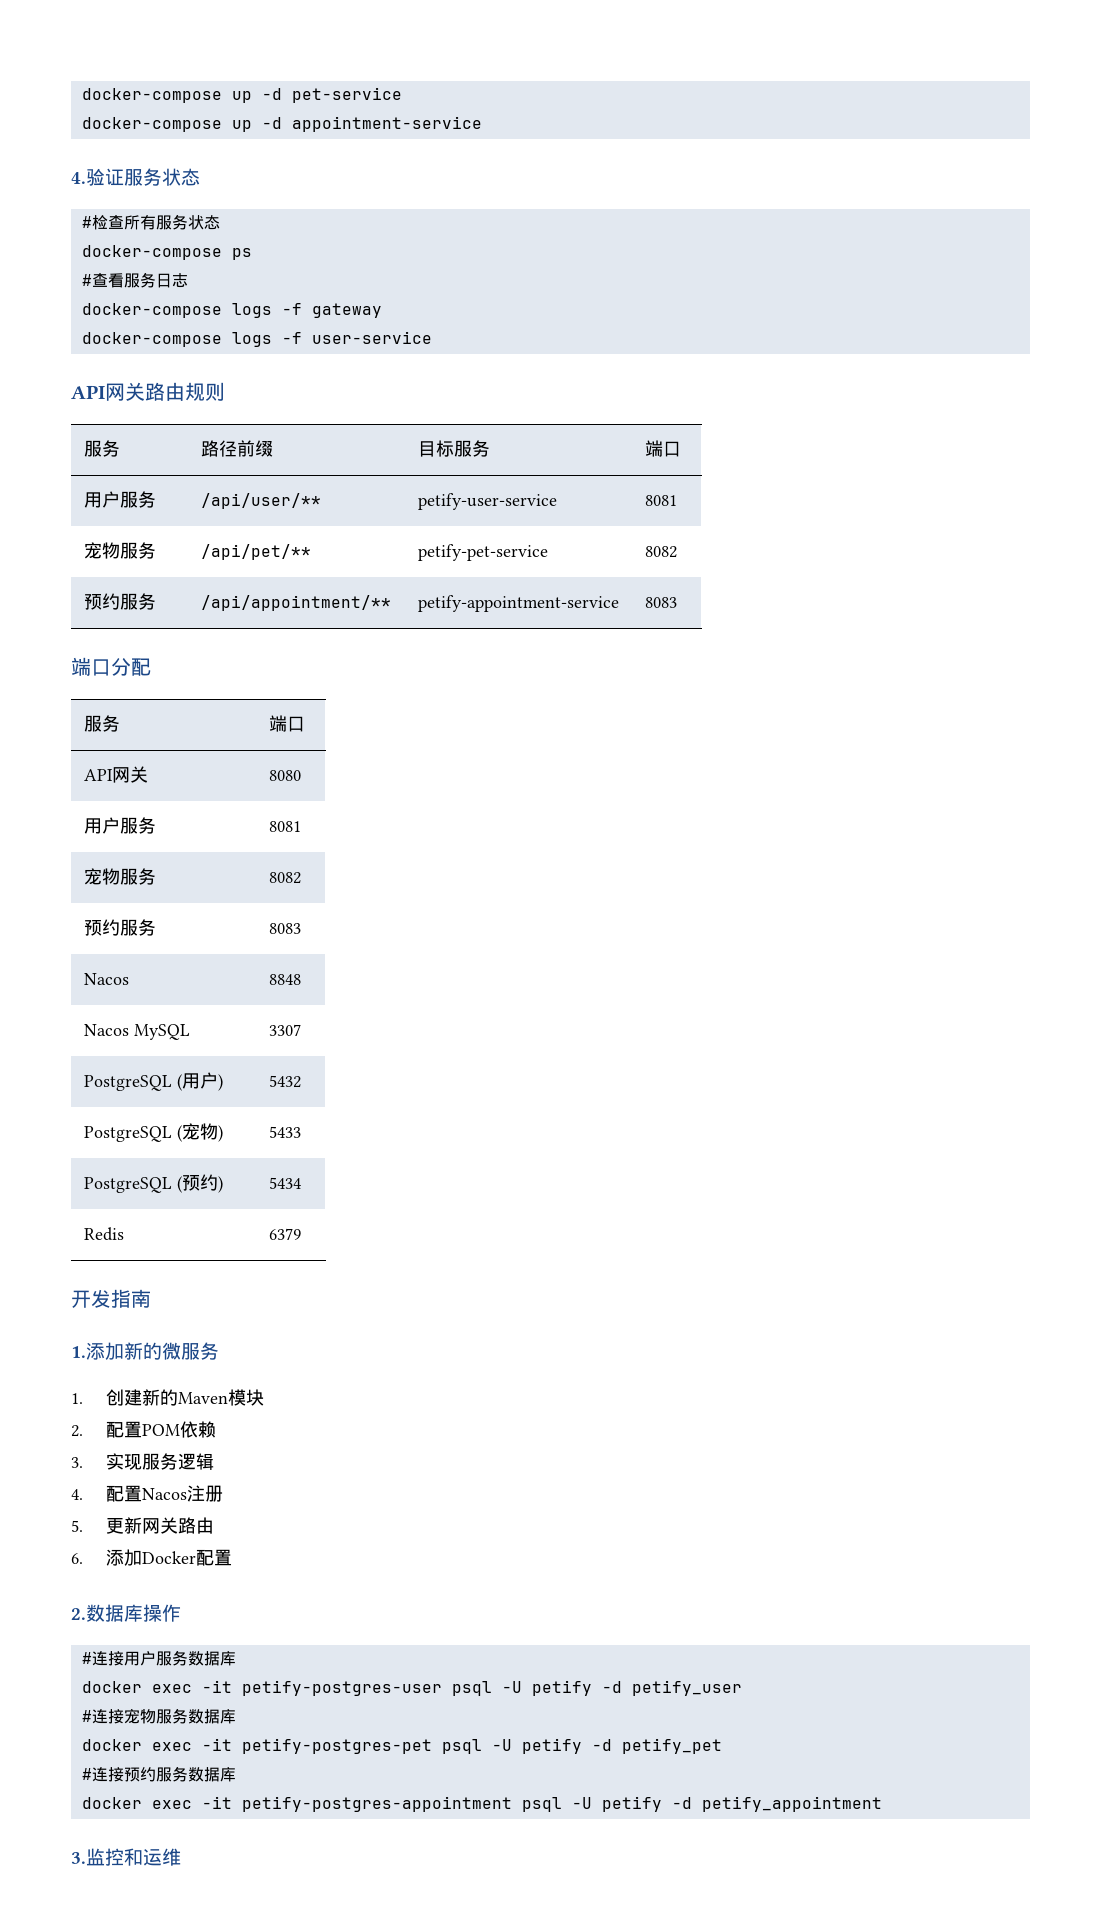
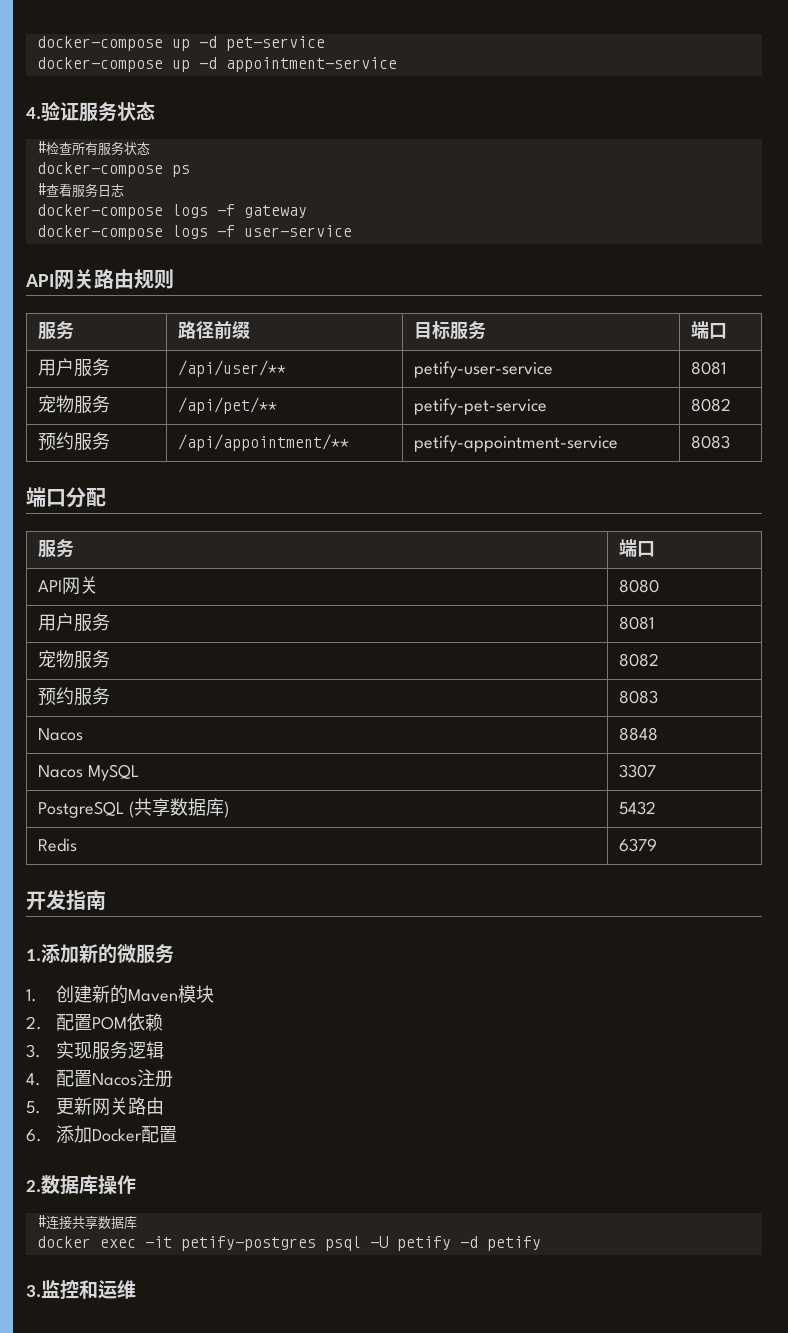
- PostgreSQL (用户) | 5432
+ PostgreSQL (共享数据库) | 5432
- PostgreSQL (宠物) | 5433
- PostgreSQL (预约) | 5434
- #连接用户服务数据库
- docker exec -it petify-postgres-user psql -U petify -d petify_user
- #连接宠物服务数据库
- docker exec -it petify-postgres-pet psql -U petify -d petify_pet
- #连接预约服务数据库
- docker exec -it petify-postgres-appointment psql -U petify -d petify_appointment
+ #连接共享数据库
+ docker exec -it petify-postgres psql -U petify -d petify

